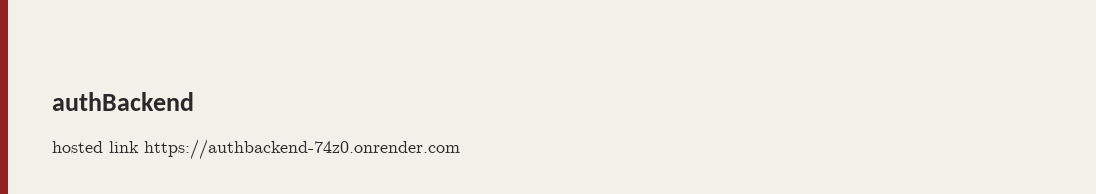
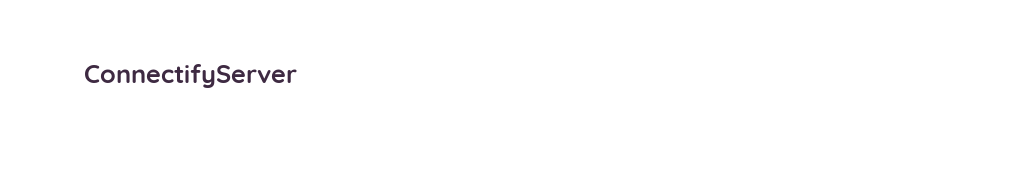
- authBackend
- hosted link https://authbackend-74z0.onrender.com
+ ConnectifyServer

